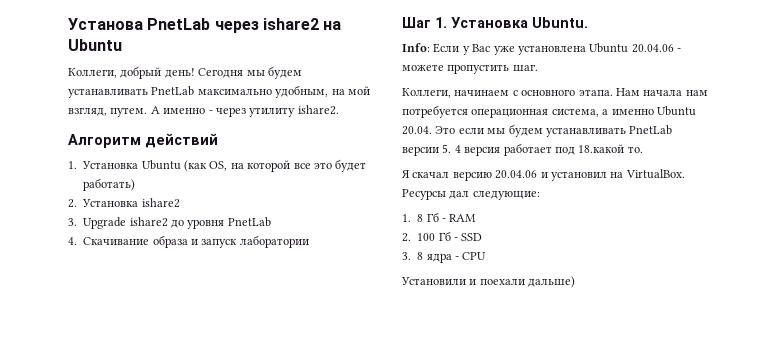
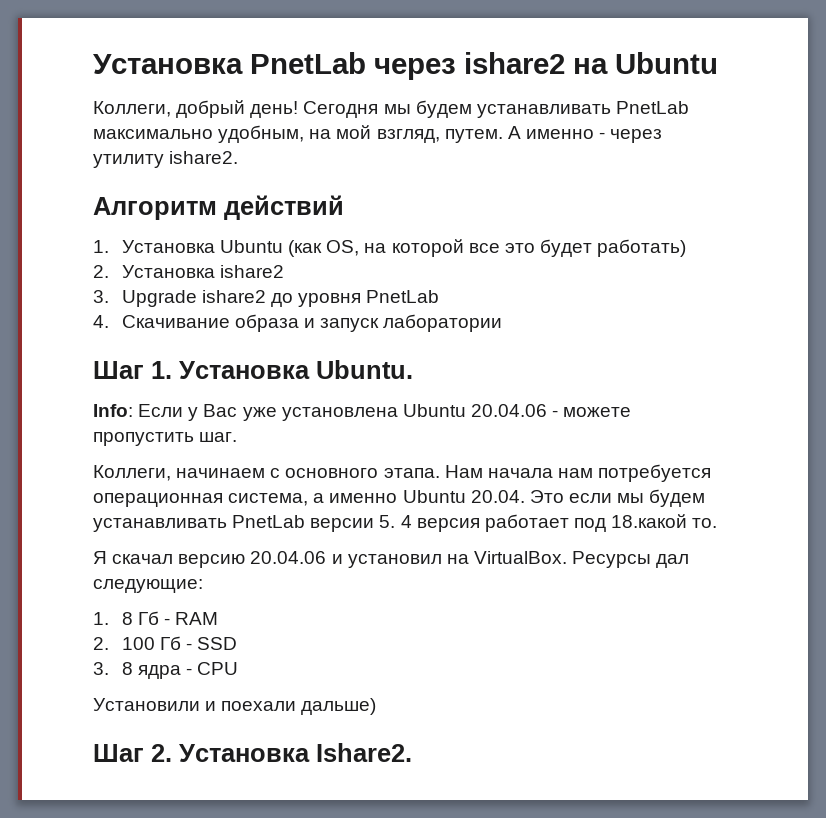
- Установа PnetLab через ishare2 на Ubuntu
+ Установка PnetLab через ishare2 на Ubuntu
+ Шаг 2. Установка Ishare2.

